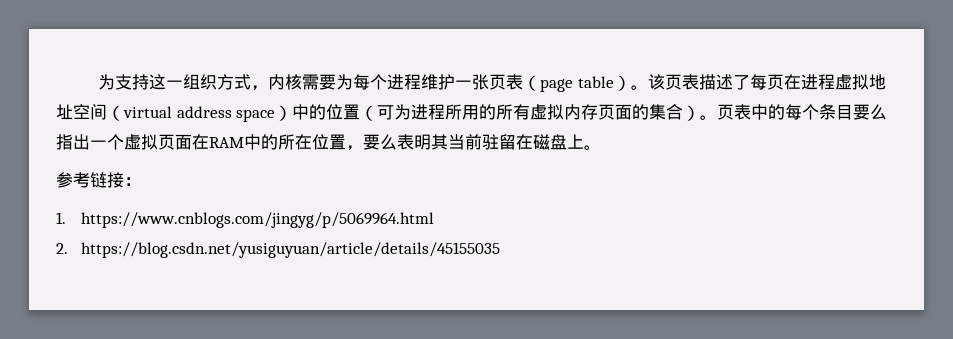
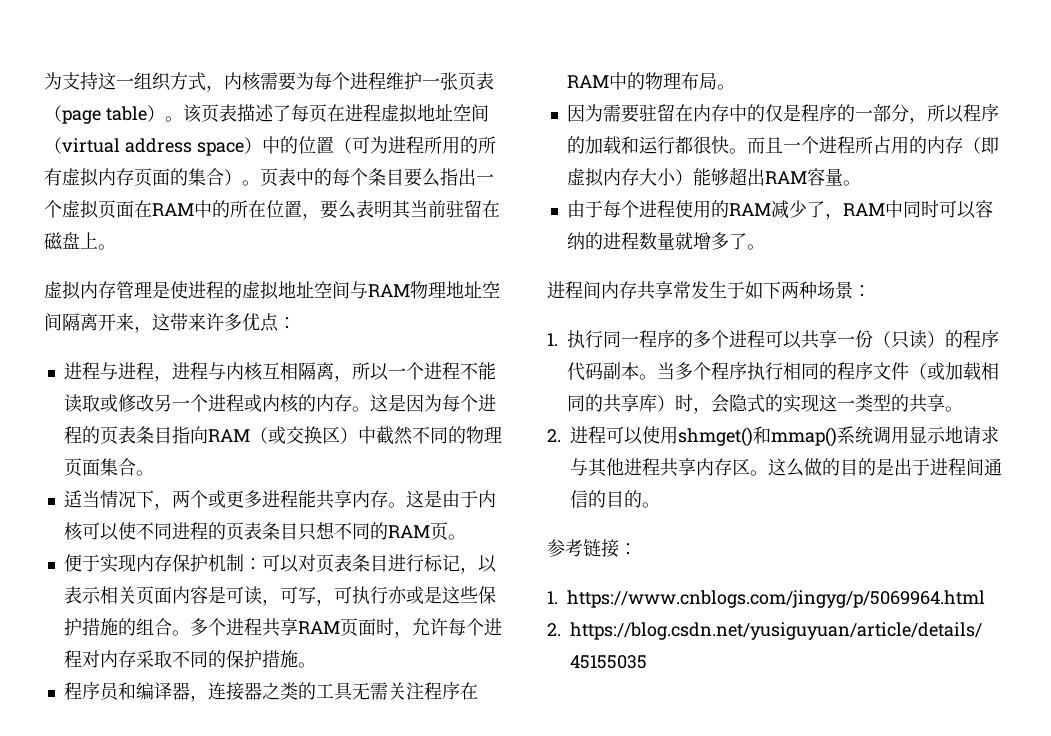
+ 虚拟内存管理是使进程的虚拟地址空间与RAM物理地址空间隔离开来，这带来许多优点：
+ 进程与进程，进程与内核互相隔离，所以一个进程不能读取或修改另一个进程或内核的内存。这是因为每个进程的页表条目指向RAM（或交换区）中截然不同的物理页面集合。
+ 适当情况下，两个或更多进程能共享内存。这是由于内核可以使不同进程的页表条目只想不同的RAM页。
+ 便于实现内存保护机制：可以对页表条目进行标记，以表示相关页面内容是可读，可写，可执行亦或是这些保护措施的组合。多个进程共享RAM页面时，允许每个进程对内存采取不同的保护措施。
+ 程序员和编译器，连接器之类的工具无需关注程序在RAM中的物理布局。
+ 因为需要驻留在内存中的仅是程序的一部分，所以程序的加载和运行都很快。而且一个进程所占用的内存（即虚拟内存大小）能够超出RAM容量。
+ 由于每个进程使用的RAM减少了，RAM中同时可以容纳的进程数量就增多了。
+ 进程间内存共享常发生于如下两种场景：
+ 1.执行同一程序的多个进程可以共享一份（只读）的程序代码副本。当多个程序执行相同的程序文件（或加载相同的共享库）时，会隐式的实现这一类型的共享。
+ 2.进程可以使用shmget()和mmap()系统调用显示地请求与其他进程共享内存区。这么做的目的是出于进程间通信的目的。

